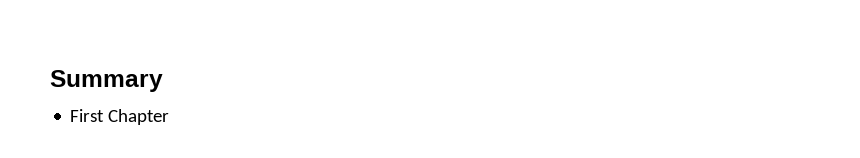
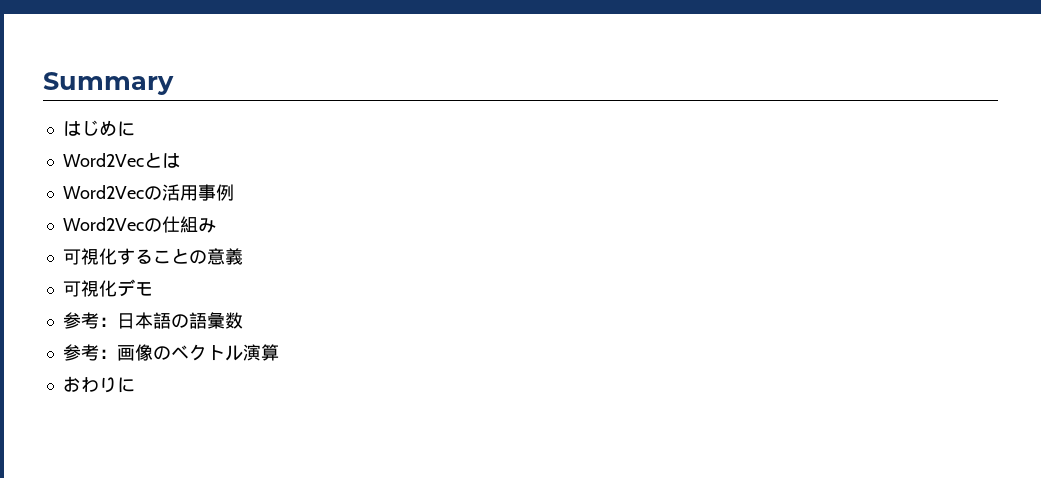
- First Chapter
+ はじめに
+ Word2Vecとは
+ Word2Vecの活用事例
+ Word2Vecの仕組み
+ 可視化することの意義
+ 可視化デモ
+ 参考：日本語の語彙数
+ 参考：画像のベクトル演算
+ おわりに

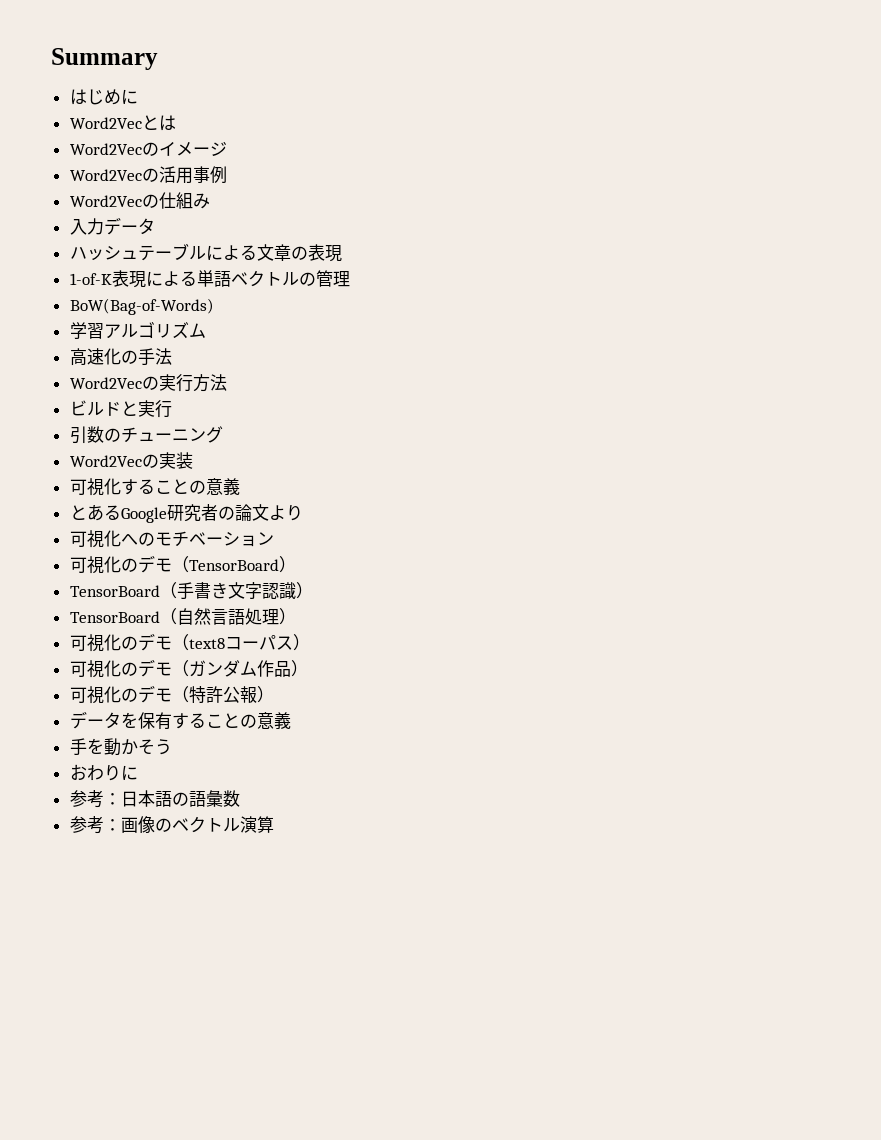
+ Word2Vecのイメージ
+ 入力データ
+ ハッシュテーブルによる文章の表現
+ 1-of-K表現による単語ベクトルの管理
+ BoW(Bag-of-Words)
+ 学習アルゴリズム
+ 高速化の手法
+ Word2Vecの実行方法
+ ビルドと実行
+ 引数のチューニング
+ Word2Vecの実装
- 可視化デモ
+ とあるGoogle研究者の論文より
+ 可視化へのモチベーション
+ 可視化のデモ（TensorBoard）
+ TensorBoard（手書き文字認識）
+ TensorBoard（自然言語処理）
+ 可視化のデモ（text8コーパス）
+ 可視化のデモ（ガンダム作品）
+ 可視化のデモ（特許公報）
+ データを保有することの意義
+ 手を動かそう
+ おわりに
- おわりに

